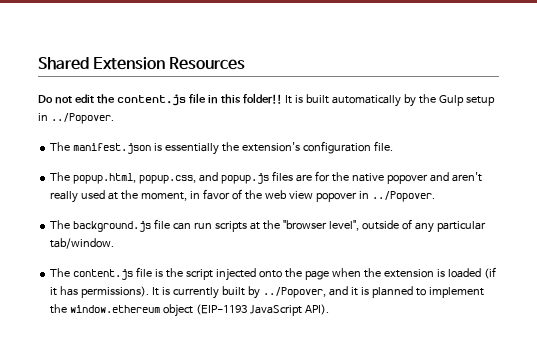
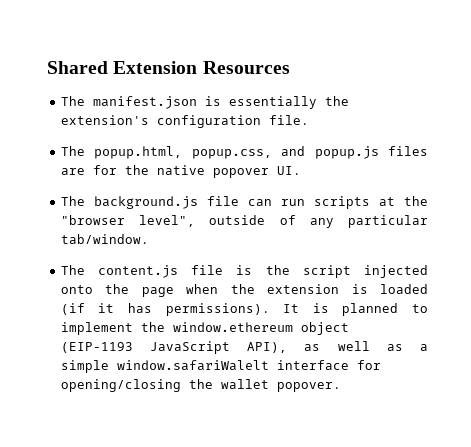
- Do not edit the content.js file in this folder!! It is built automatically by the Gulp setup in ../Popover.
- The popup.html, popup.css, and popup.js files are for the native popover and aren't really used at the moment, in favor of the web view popover in ../Popover.
+ The popup.html, popup.css, and popup.js files are for the native popover UI.
- It is currently built by ../Popover, and it is planned to implement the window.ethereum object (EIP-1193 JavaScript API).
+ It is planned to implement the window.ethereum object (EIP-1193 JavaScript API), as well as a simple window.safariWalelt interface for opening/closing the wallet popover.

